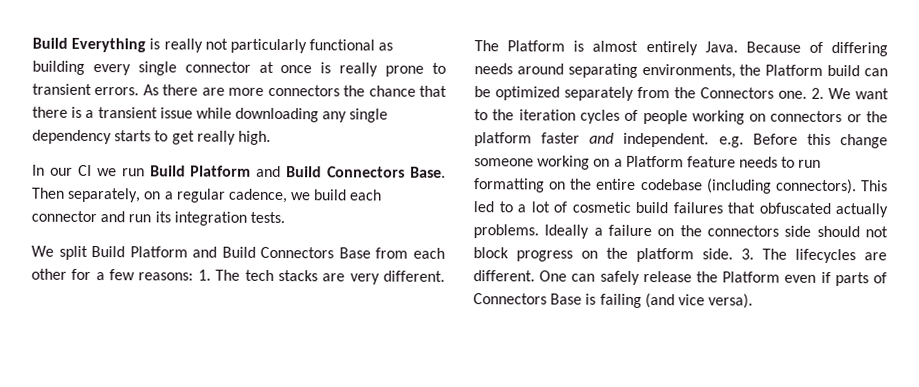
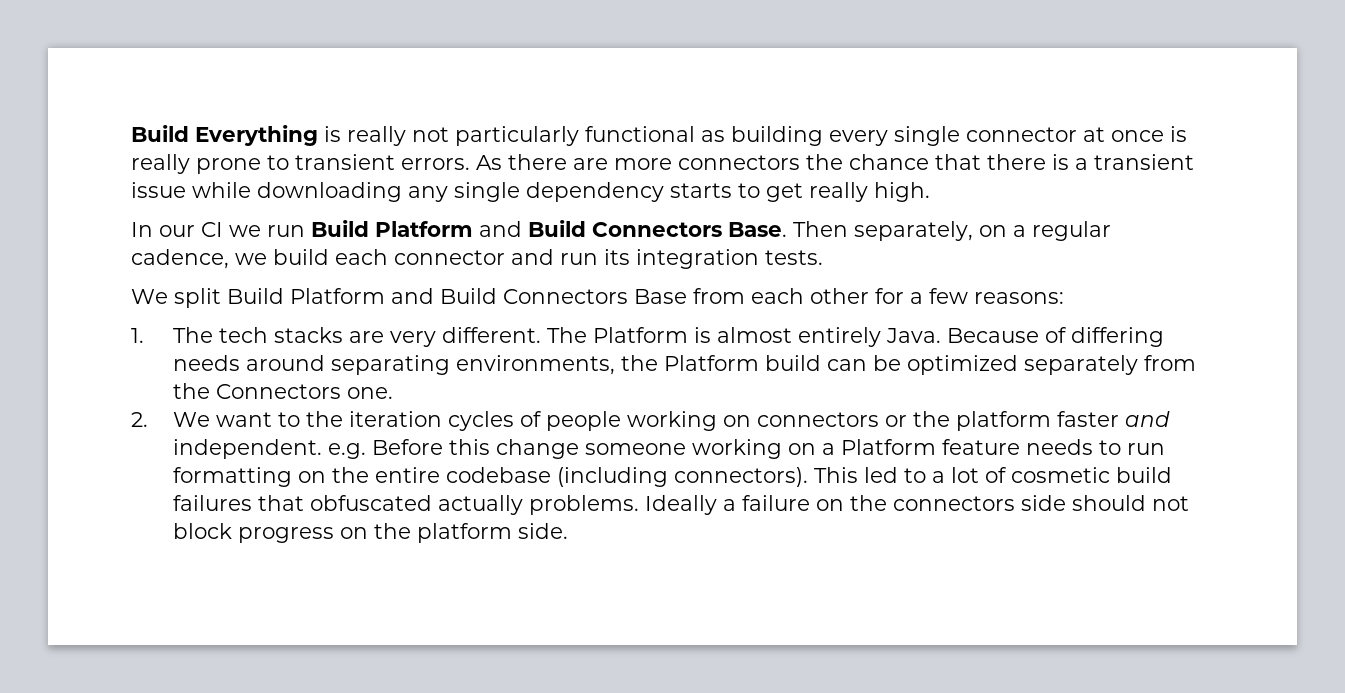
- We split Build Platform and Build Connectors Base from each other for a few reasons: 1. The tech stacks are very different.
+ We split Build Platform and Build Connectors Base from each other for a few reasons:
+ 1. The tech stacks are very different.
- Because of differing needs around separating environments, the Platform build can be optimized separately from the Connectors one. 2. We want to the iteration cycles of people working on connectors or the platform faster and independent. e.g. Before this change someone working on a Platform feature needs to run formatting on the entire codebase (including connectors).
+ Because of differing needs around separating environments, the Platform build can be optimized separately from the Connectors one.
+ 2. We want to the iteration cycles of people working on connectors or the platform faster and independent. e.g. Before this change someone working on a Platform feature needs to run formatting on the entire codebase (including connectors).
- 3. The lifecycles are different. One can safely release the Platform even if parts of Connectors Base is failing (and vice versa).

